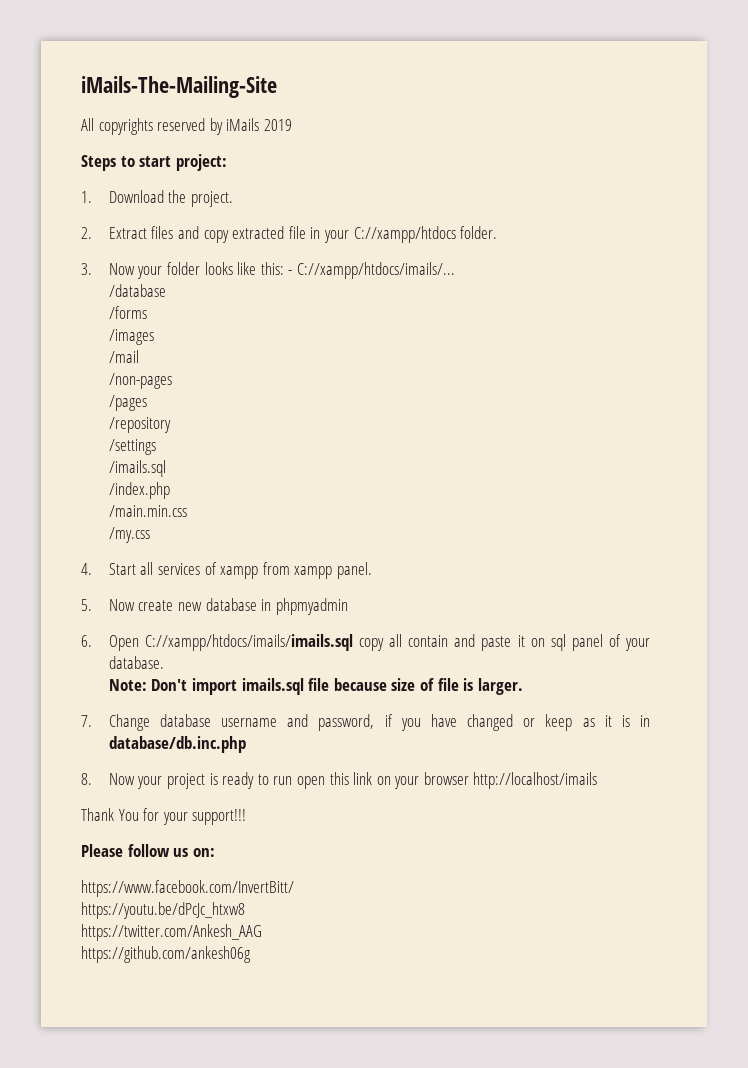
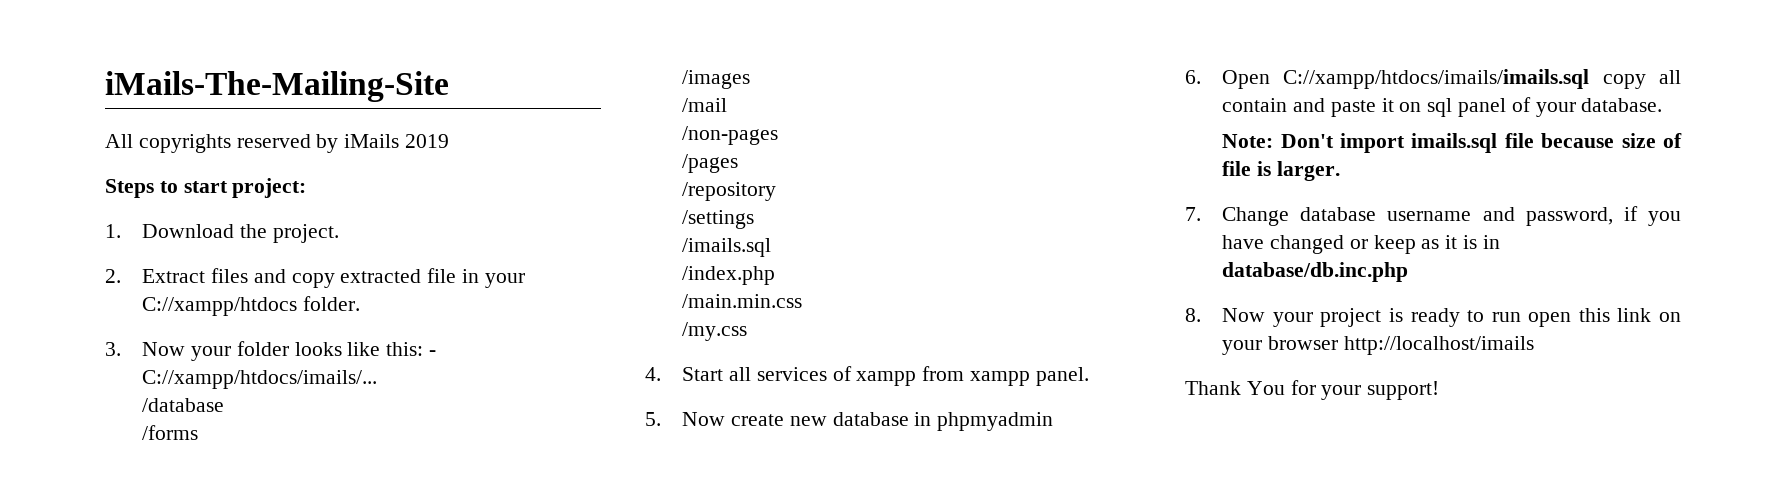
- Thank You for your support!!!
- Please follow us on:
- https://www.facebook.com/InvertBitt/
- https://youtu.be/dPcJc_htxw8
- https://twitter.com/Ankesh_AAG
- https://github.com/ankesh06g
+ Thank You for your support!

